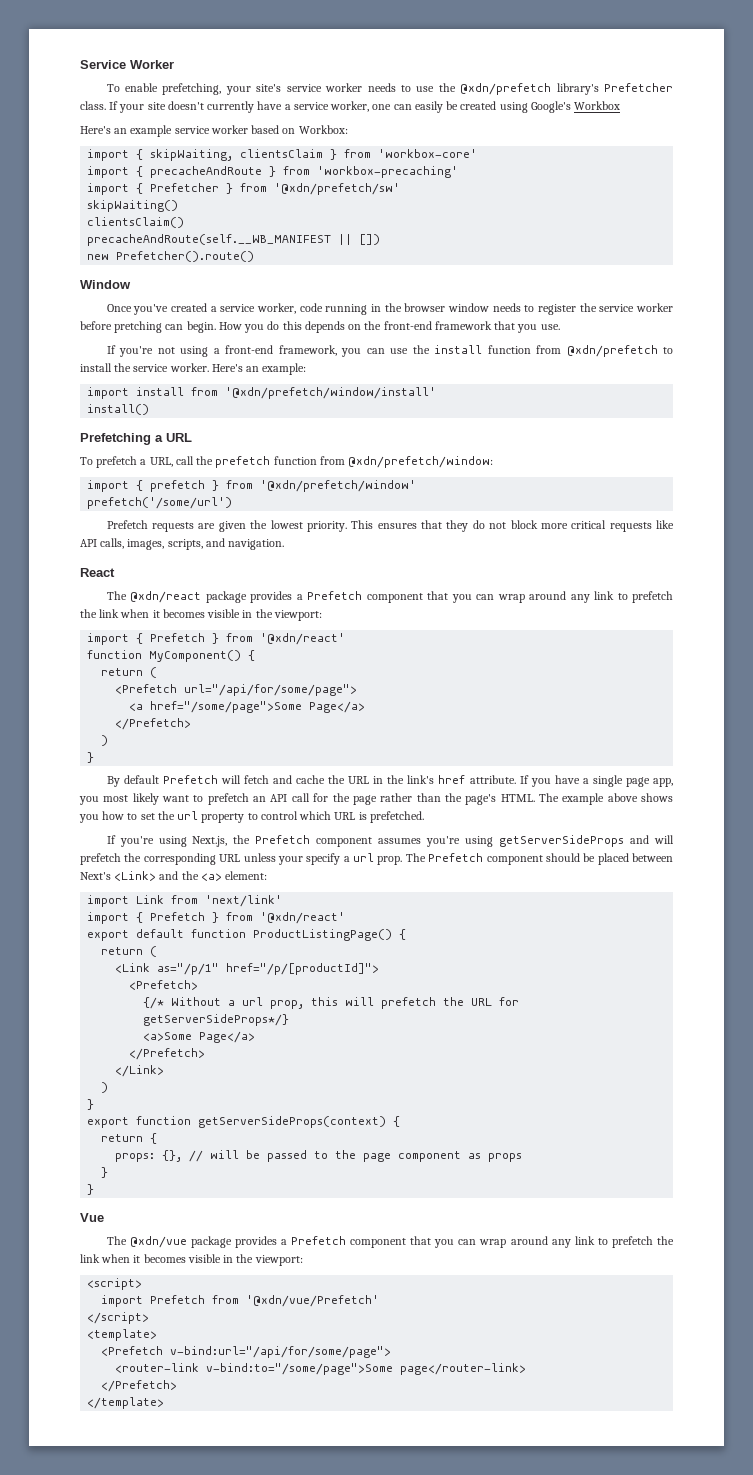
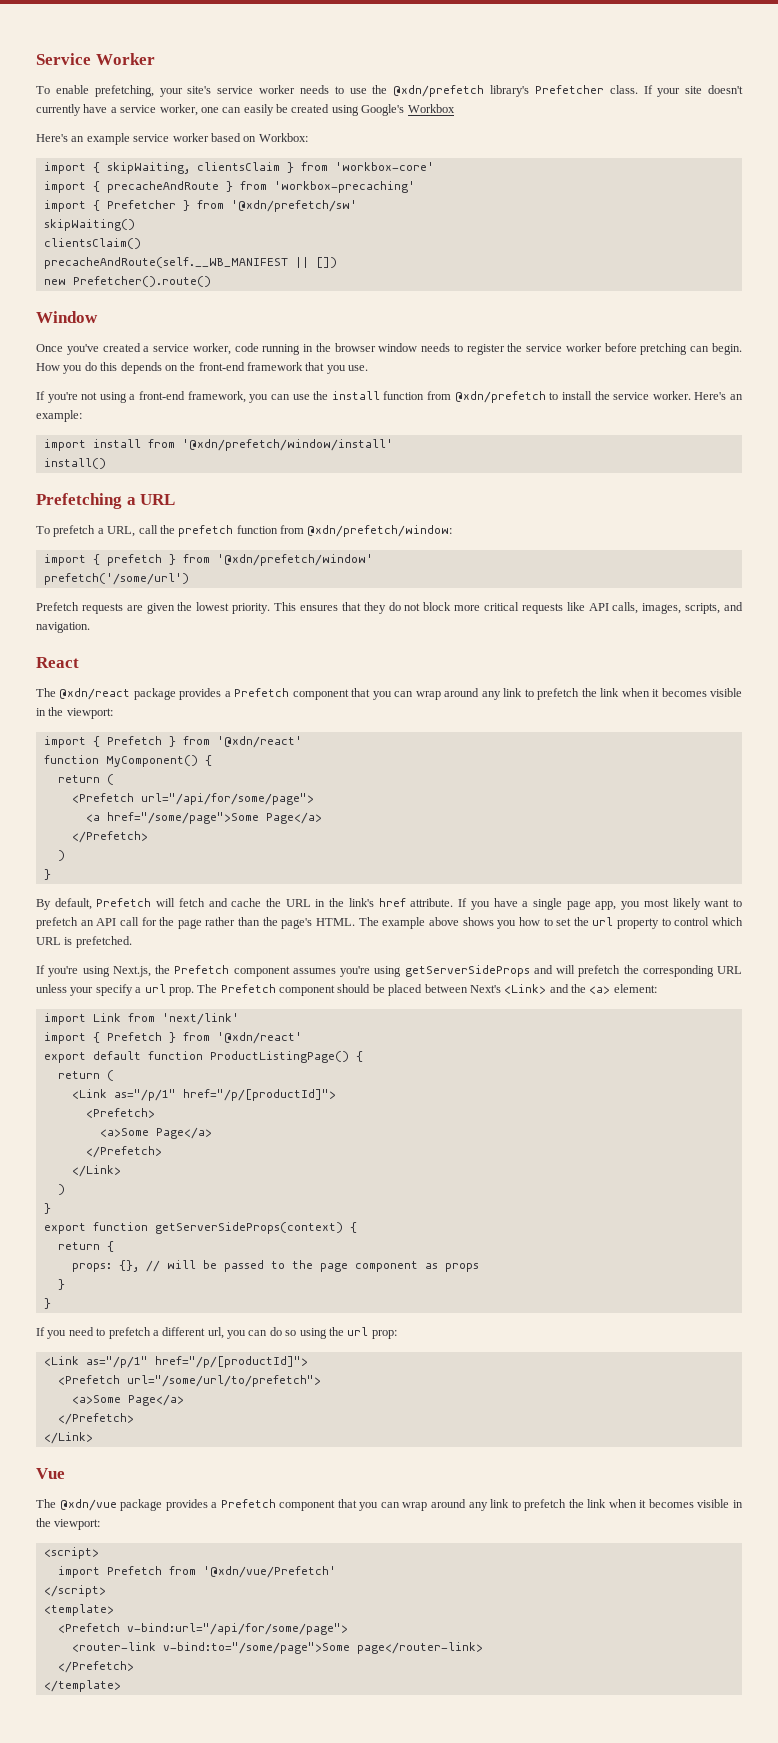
- By default Prefetch will fetch and cache the URL in the link's href attribute.
+ By default, Prefetch will fetch and cache the URL in the link's href attribute.
- {/* Without a url prop, this will prefetch the URL for getServerSideProps*/}
+ If you need to prefetch a different url, you can do so using the url prop:
+ <Link as="/p/1" href="/p/[productId]">
+ <Prefetch url="/some/url/to/prefetch">
+ <a>Some Page</a>
+ </Prefetch>
+ </Link>

